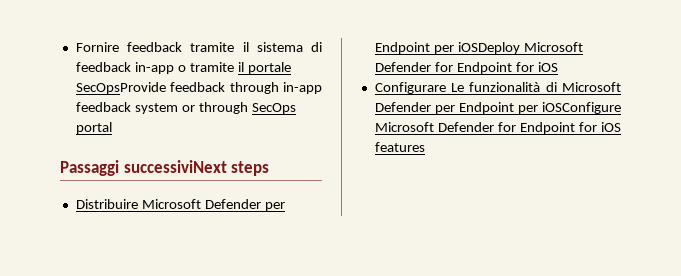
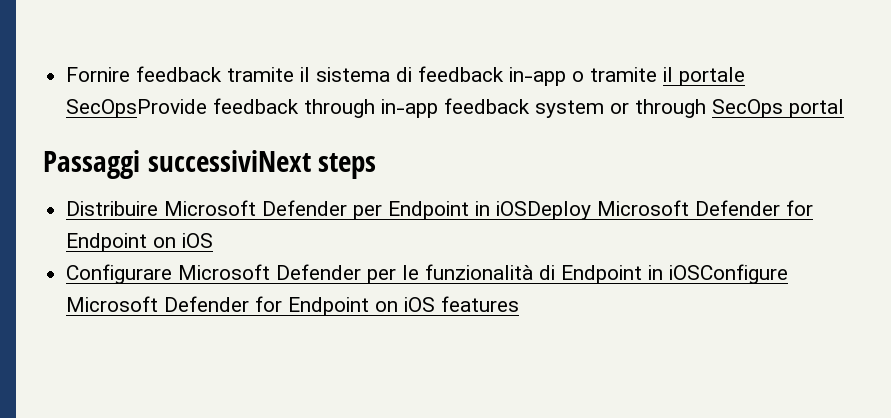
- Distribuire Microsoft Defender per Endpoint per iOSDeploy Microsoft Defender for Endpoint for iOS
+ Distribuire Microsoft Defender per Endpoint in iOSDeploy Microsoft Defender for Endpoint on iOS
- Configurare Le funzionalità di Microsoft Defender per Endpoint per iOSConfigure Microsoft Defender for Endpoint for iOS features
+ Configurare Microsoft Defender per le funzionalità di Endpoint in iOSConfigure Microsoft Defender for Endpoint on iOS features

